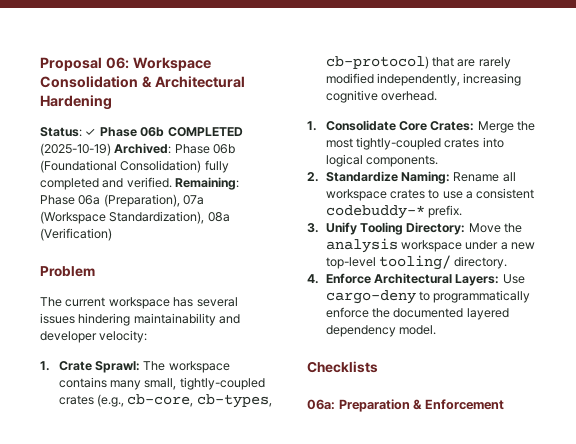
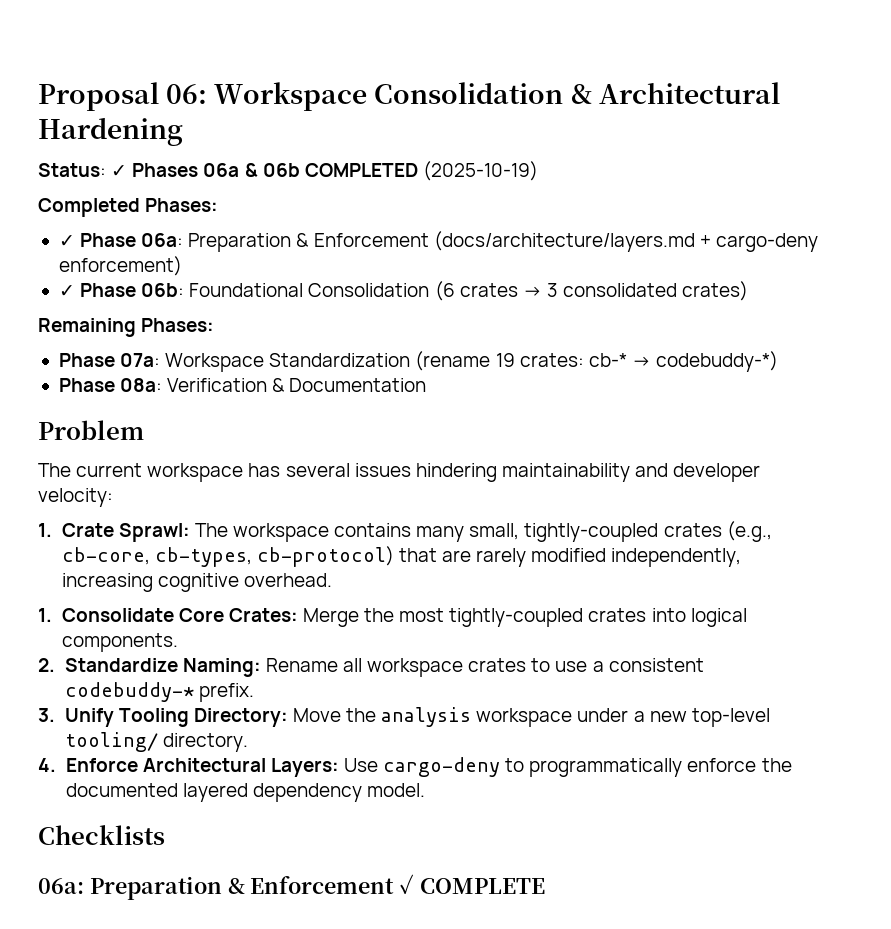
- Status: ✓ Phase 06b COMPLETED (2025-10-19) Archived: Phase 06b (Foundational Consolidation) fully completed and verified. Remaining: Phase 06a (Preparation), 07a (Workspace Standardization), 08a (Verification)
+ Status: ✓ Phases 06a & 06b COMPLETED (2025-10-19)
+ Completed Phases:
+ ✓ Phase 06a: Preparation & Enforcement (docs/architecture/layers.md + cargo-deny enforcement)
+ ✓ Phase 06b: Foundational Consolidation (6 crates → 3 consolidated crates)
+ Remaining Phases:
+ Phase 07a: Workspace Standardization (rename 19 crates: cb-* → codebuddy-*)
+ Phase 08a: Verification & Documentation
- 06a: Preparation & Enforcement
+ 06a: Preparation & Enforcement ✓ COMPLETE

